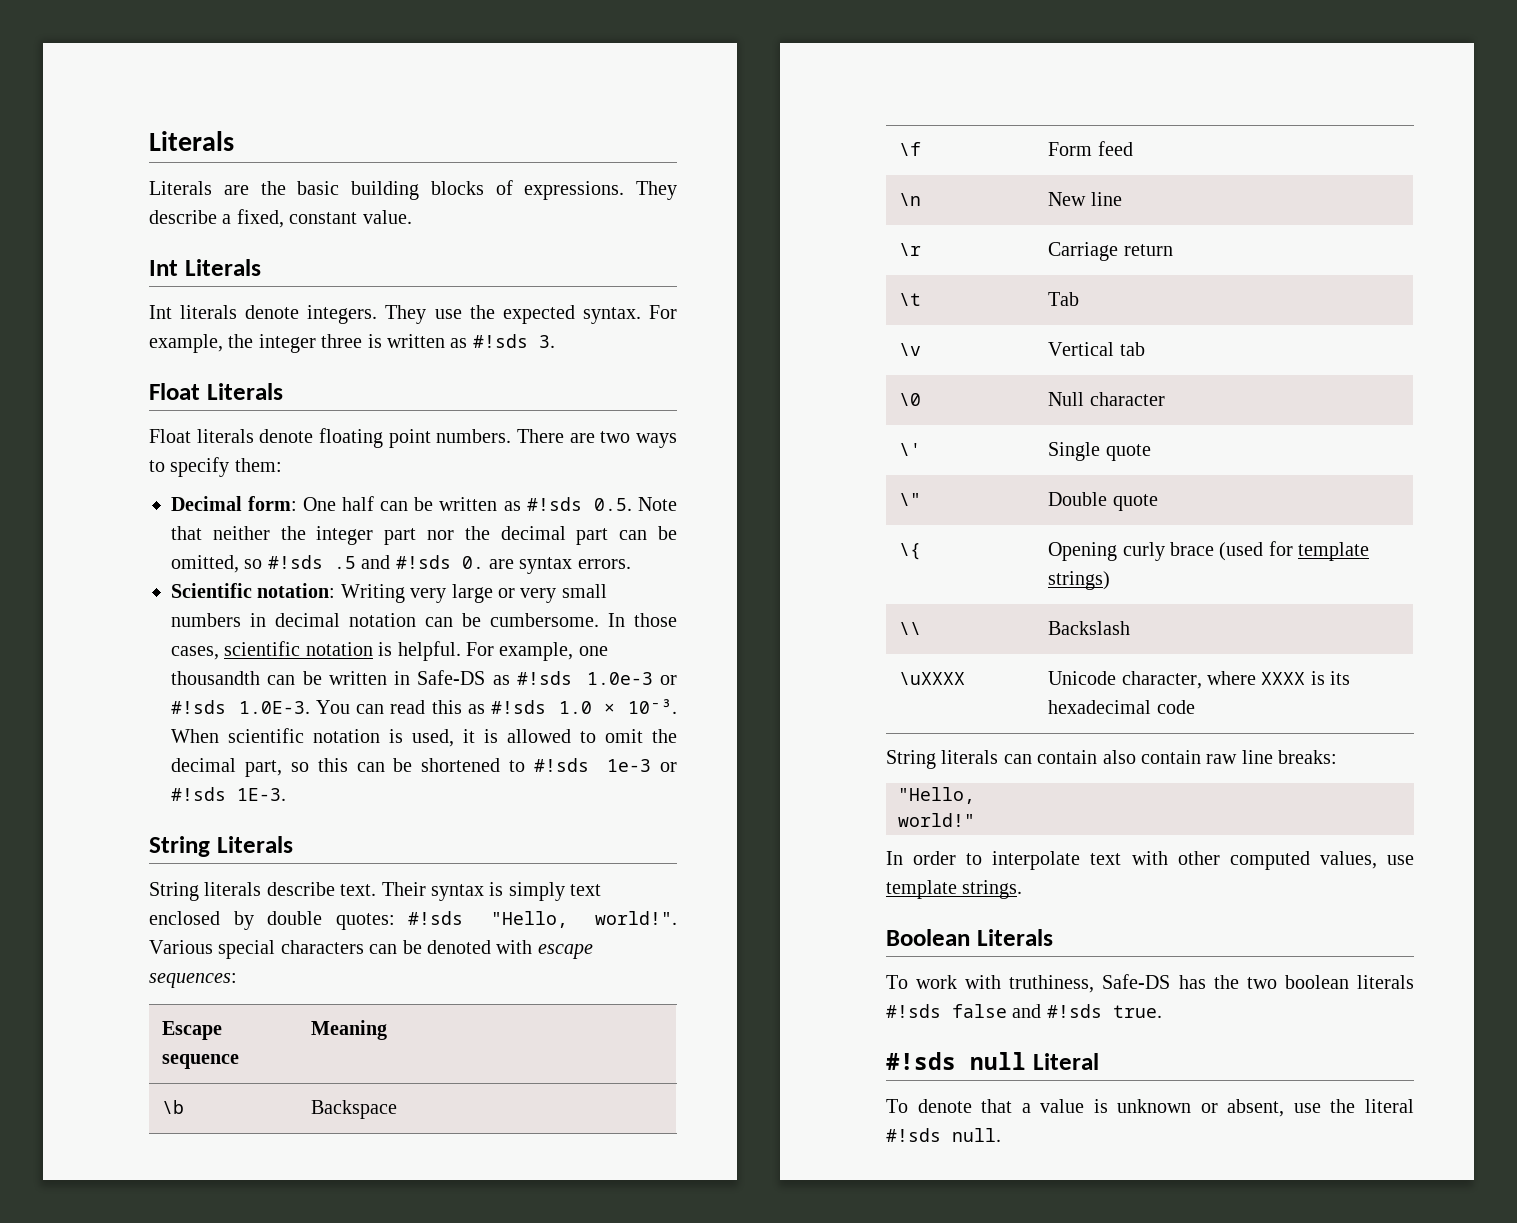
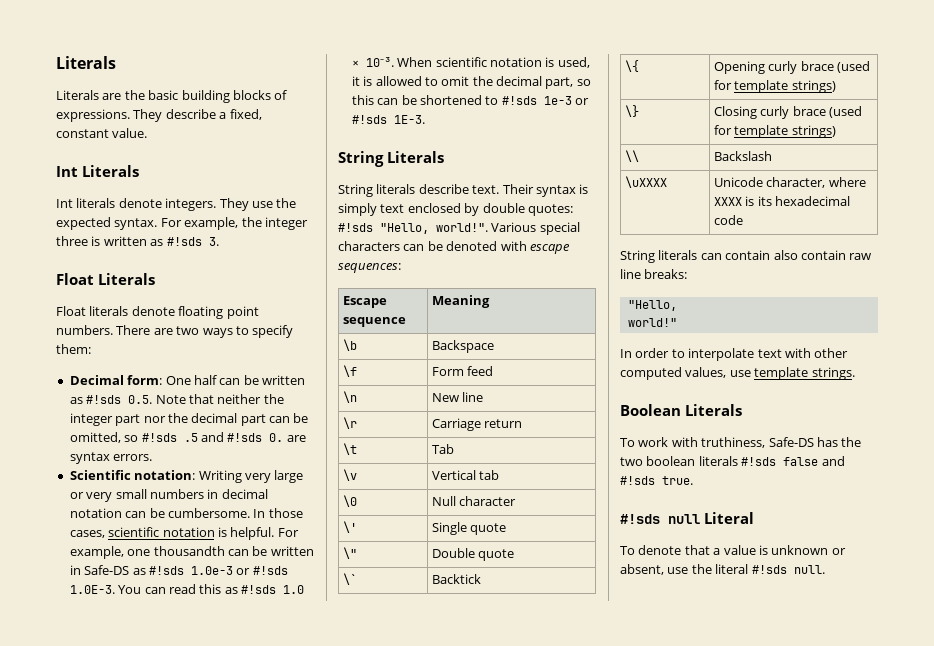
+ \` | Backtick
+ \} | Closing curly brace (used for template strings)

